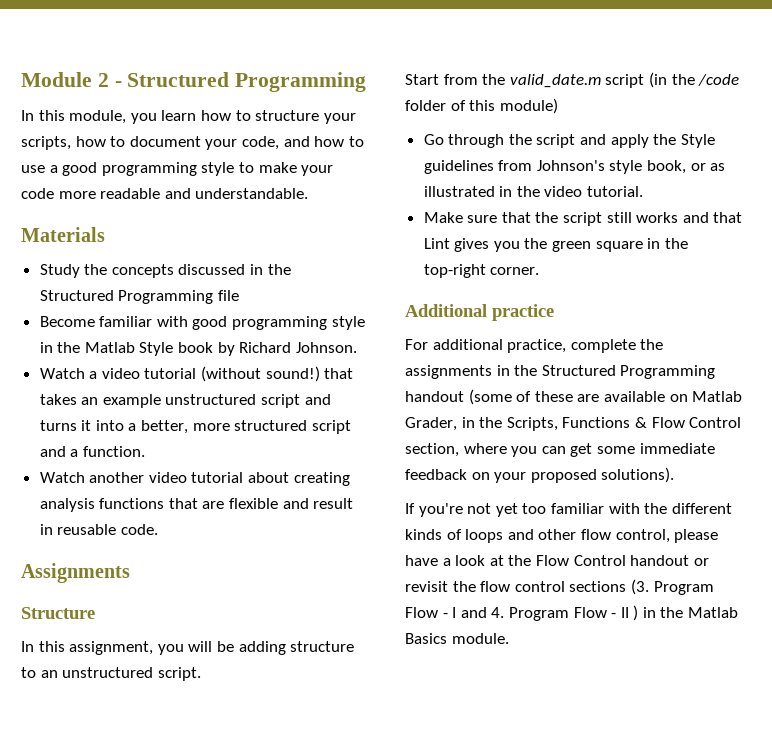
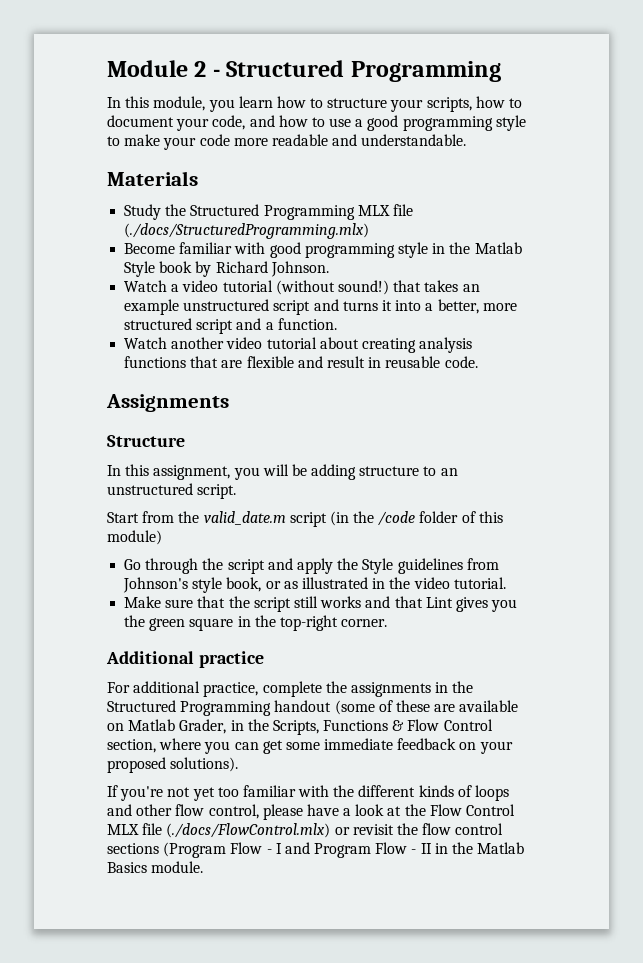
- Study the concepts discussed in the Structured Programming file
+ Study the Structured Programming MLX file (./docs/StructuredProgramming.mlx)
- If you're not yet too familiar with the different kinds of loops and other flow control, please have a look at the Flow Control handout or revisit the flow control sections (3. Program Flow - I and 4. Program Flow - II ) in the Matlab Basics module.
+ If you're not yet too familiar with the different kinds of loops and other flow control, please have a look at the Flow Control MLX file (./docs/FlowControl.mlx) or revisit the flow control sections (Program Flow - I and Program Flow - II in the Matlab Basics module.

